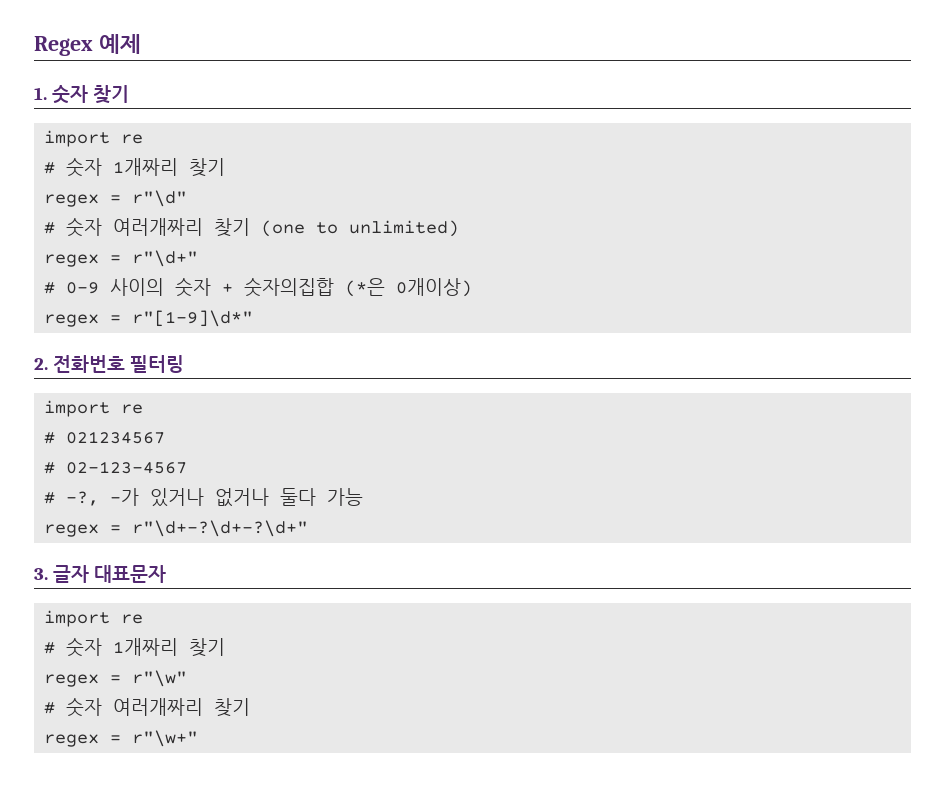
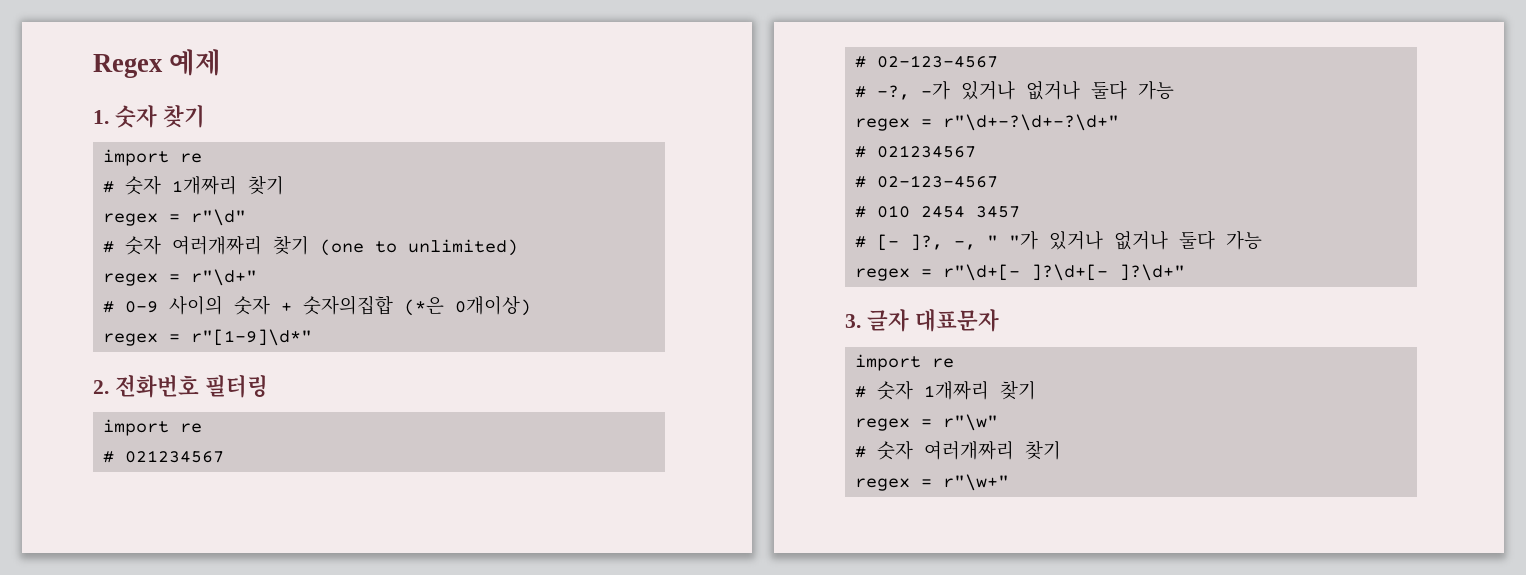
  regex = r"\d+-?\d+-?\d+"
+ # 021234567
+ # 02-123-4567
+ # 010 2454 3457
+ # [- ]?, -, " "가 있거나 없거나 둘다 가능
+ regex = r"\d+[- ]?\d+[- ]?\d+"

